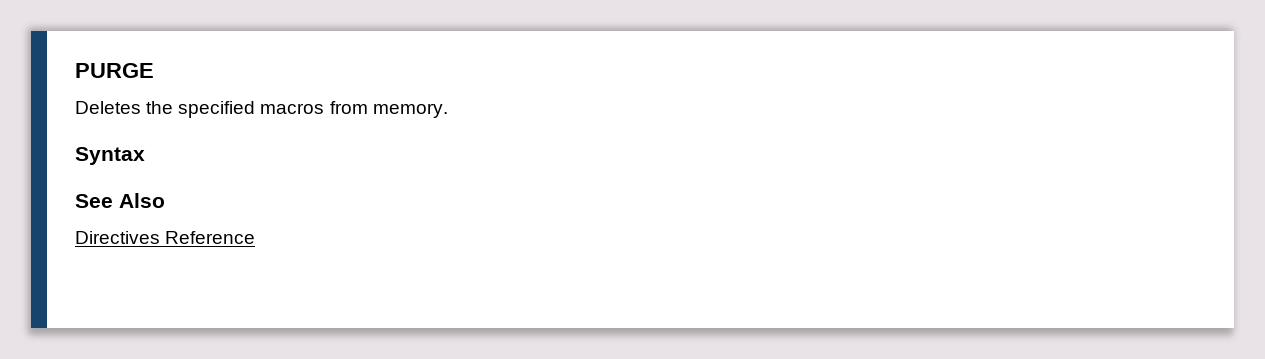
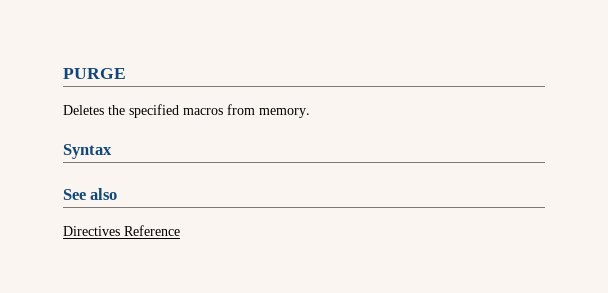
- See Also
+ See also

